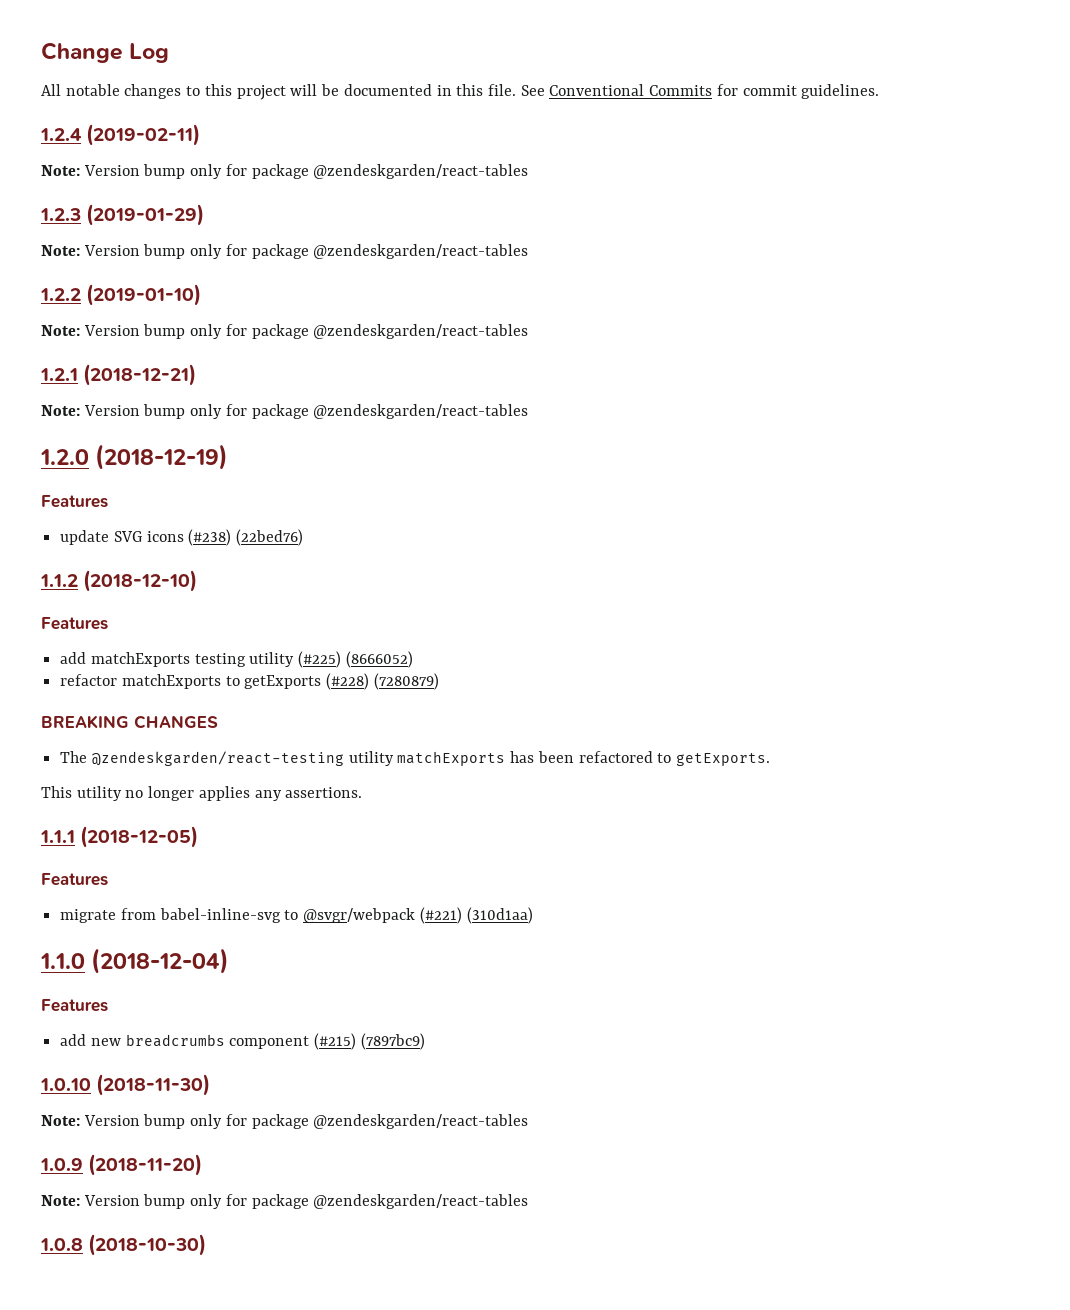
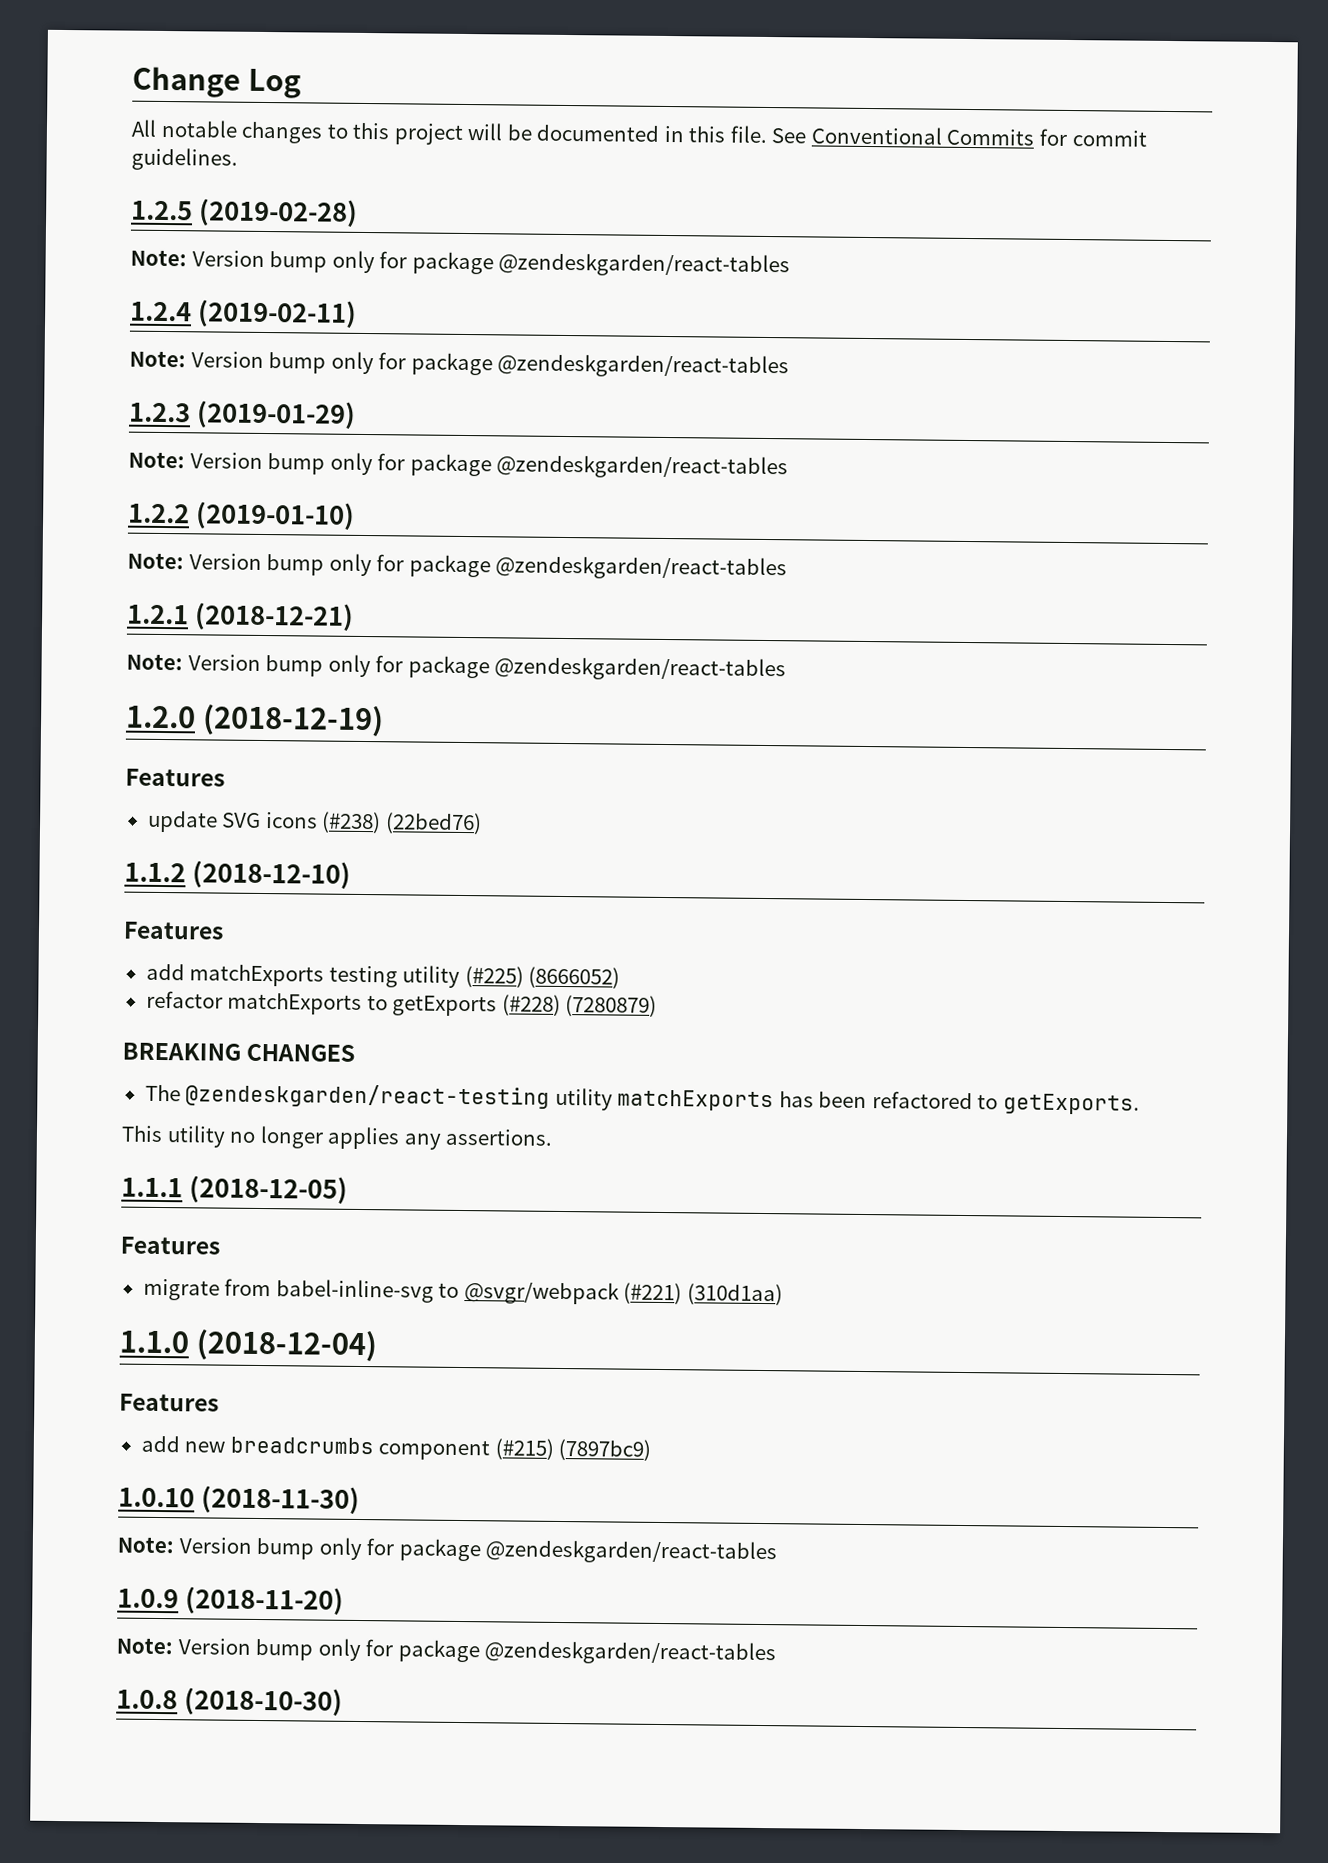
+ 1.2.5 (2019-02-28)
+ Note: Version bump only for package @zendeskgarden/react-tables

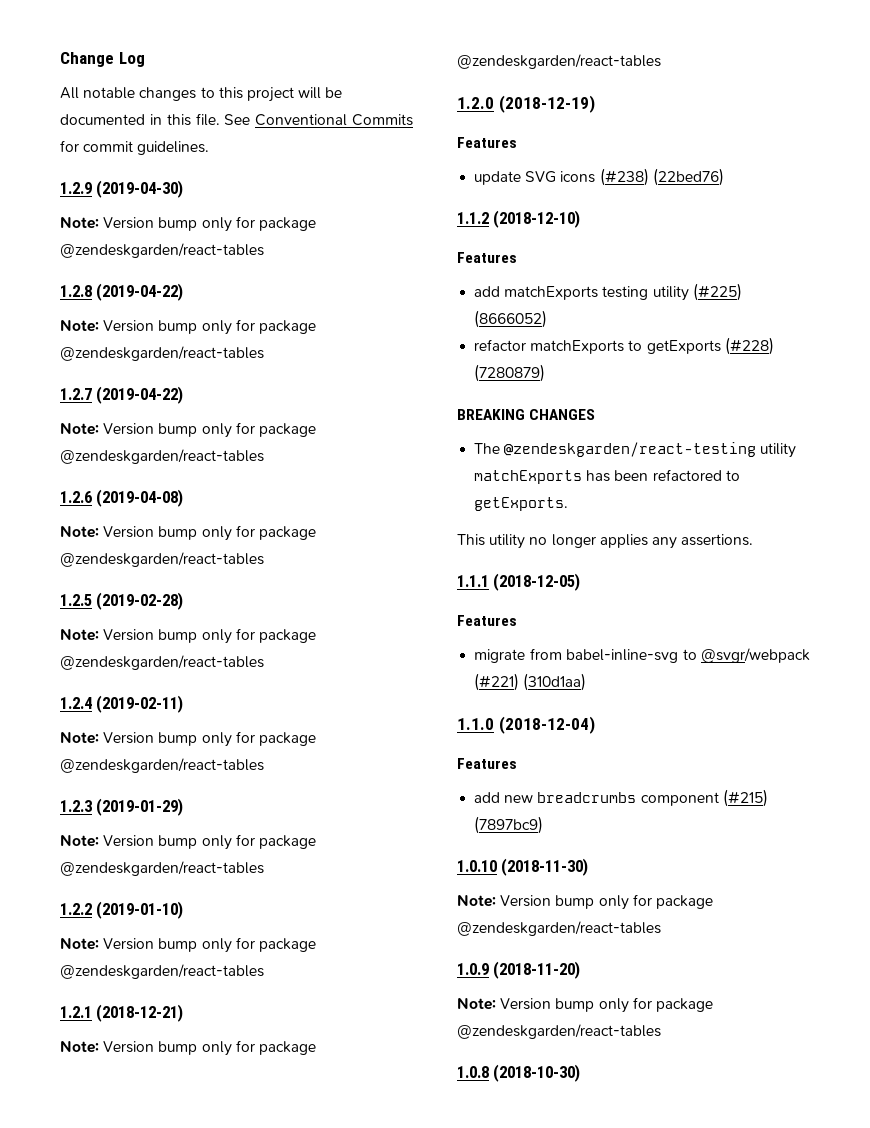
+ 1.2.9 (2019-04-30)
+ Note: Version bump only for package @zendeskgarden/react-tables
+ 1.2.8 (2019-04-22)
+ Note: Version bump only for package @zendeskgarden/react-tables
+ 1.2.7 (2019-04-22)
+ Note: Version bump only for package @zendeskgarden/react-tables
+ 1.2.6 (2019-04-08)
+ Note: Version bump only for package @zendeskgarden/react-tables

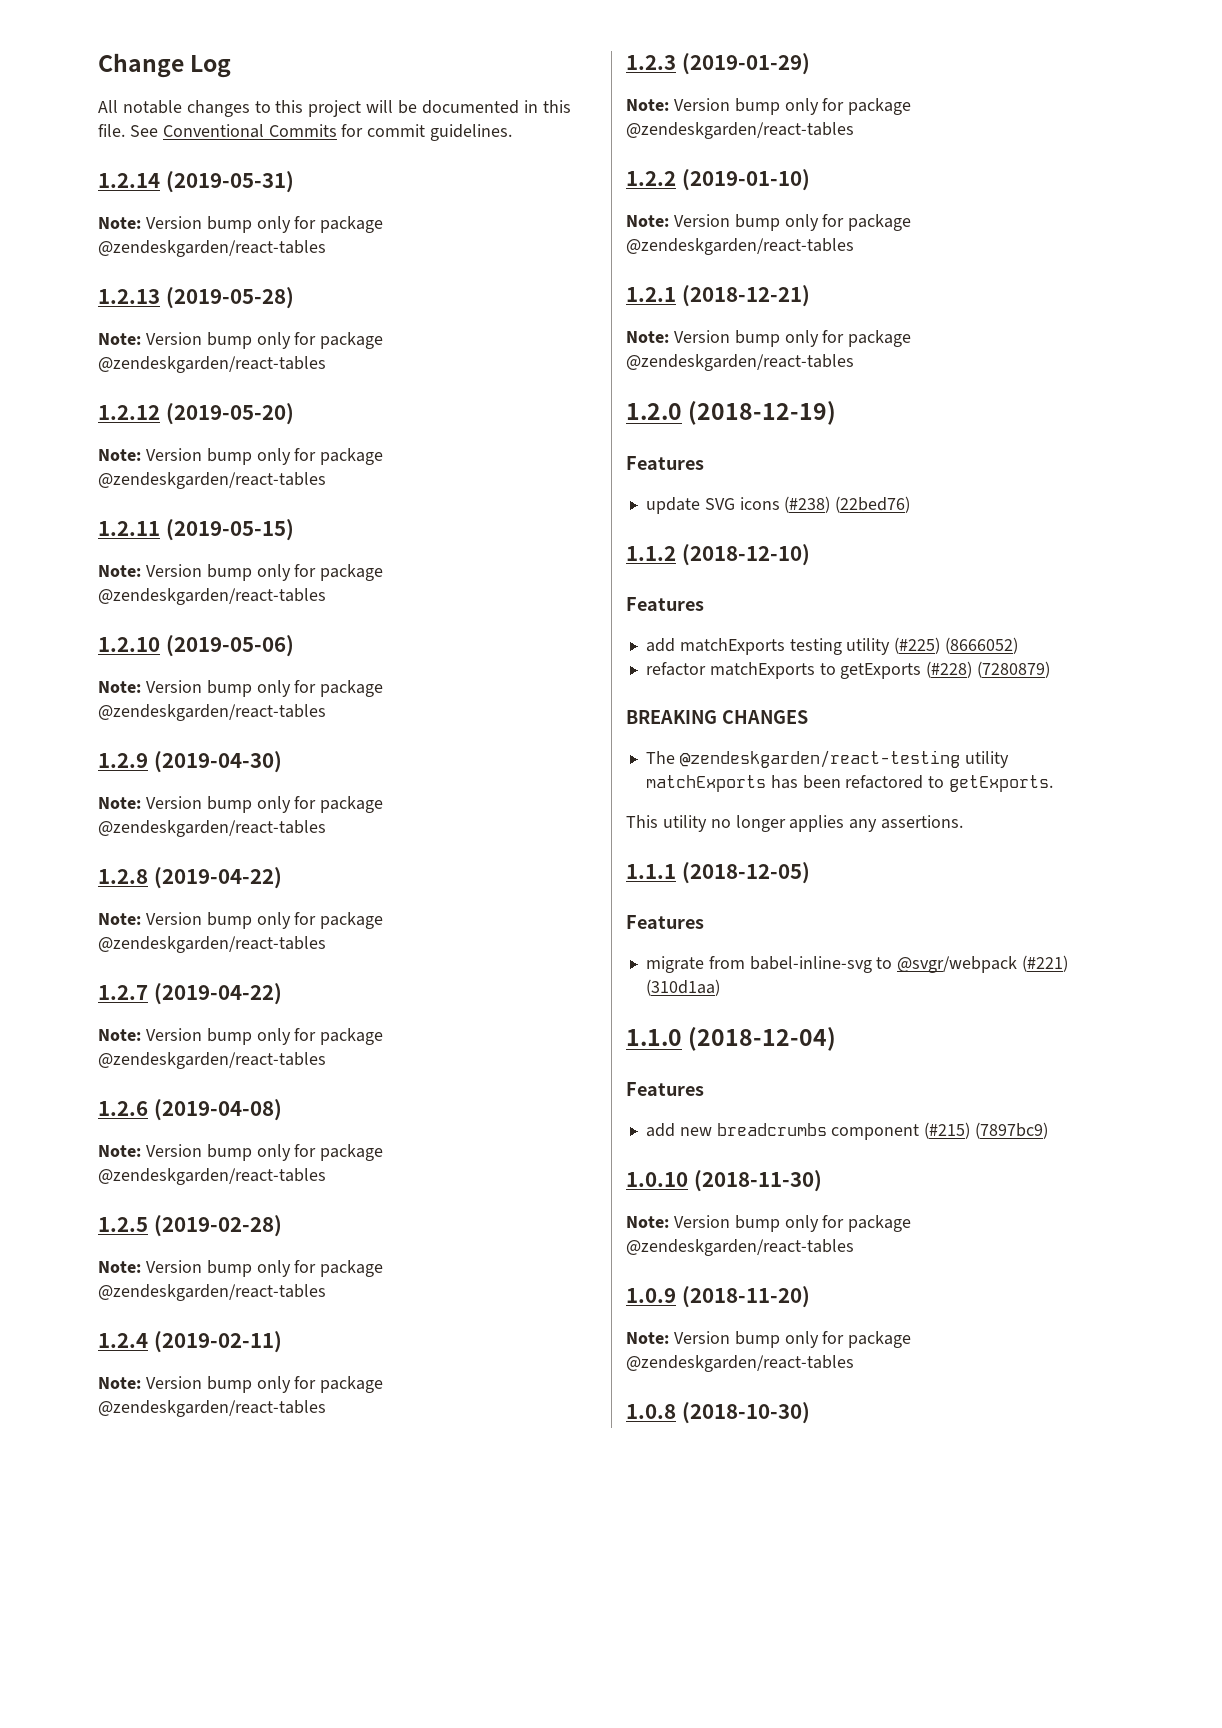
+ 1.2.14 (2019-05-31)
+ Note: Version bump only for package @zendeskgarden/react-tables
+ 1.2.13 (2019-05-28)
+ Note: Version bump only for package @zendeskgarden/react-tables
+ 1.2.12 (2019-05-20)
+ Note: Version bump only for package @zendeskgarden/react-tables
+ 1.2.11 (2019-05-15)
+ Note: Version bump only for package @zendeskgarden/react-tables
+ 1.2.10 (2019-05-06)
+ Note: Version bump only for package @zendeskgarden/react-tables

